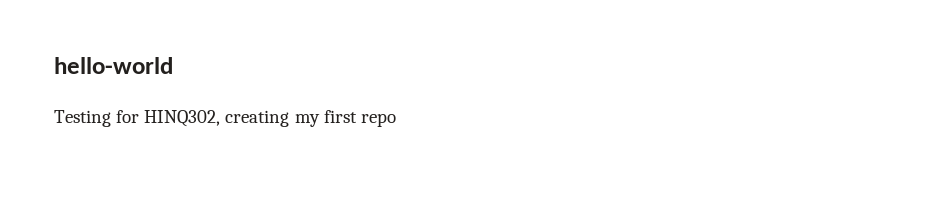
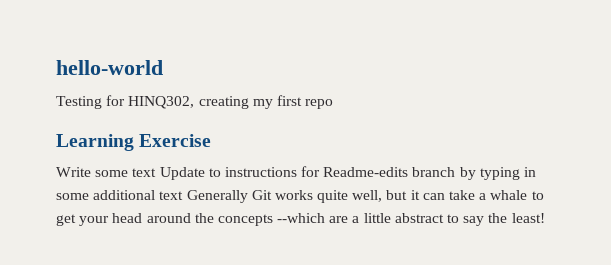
+ Learning Exercise
+ Write some text Update to instructions for Readme-edits branch by typing in some additional text Generally Git works quite well, but it can take a whale to get your head around the concepts --which are a little abstract to say the least!

